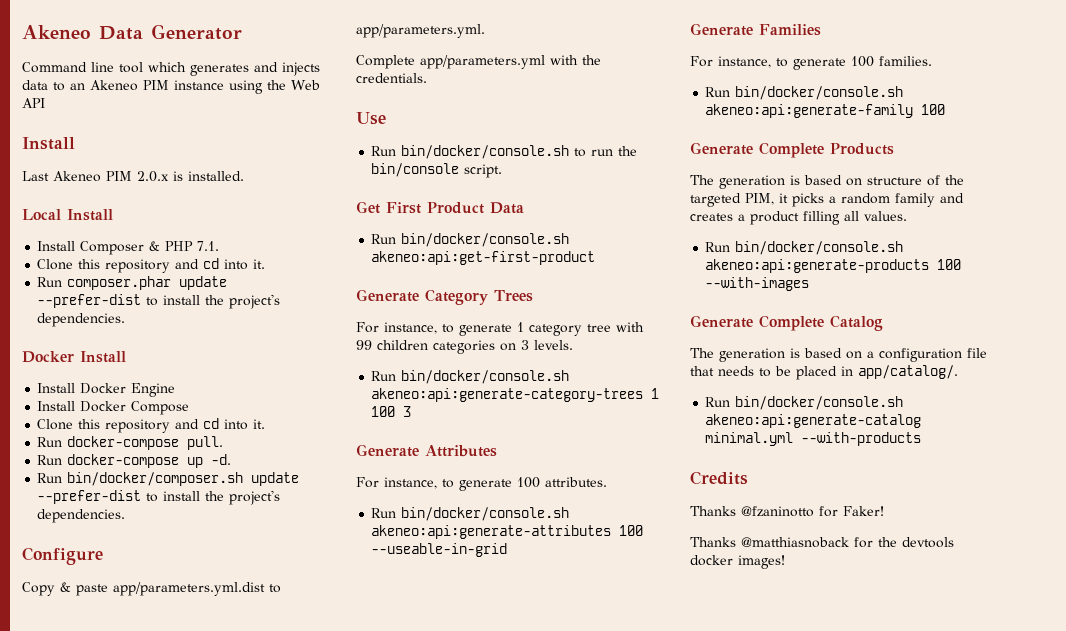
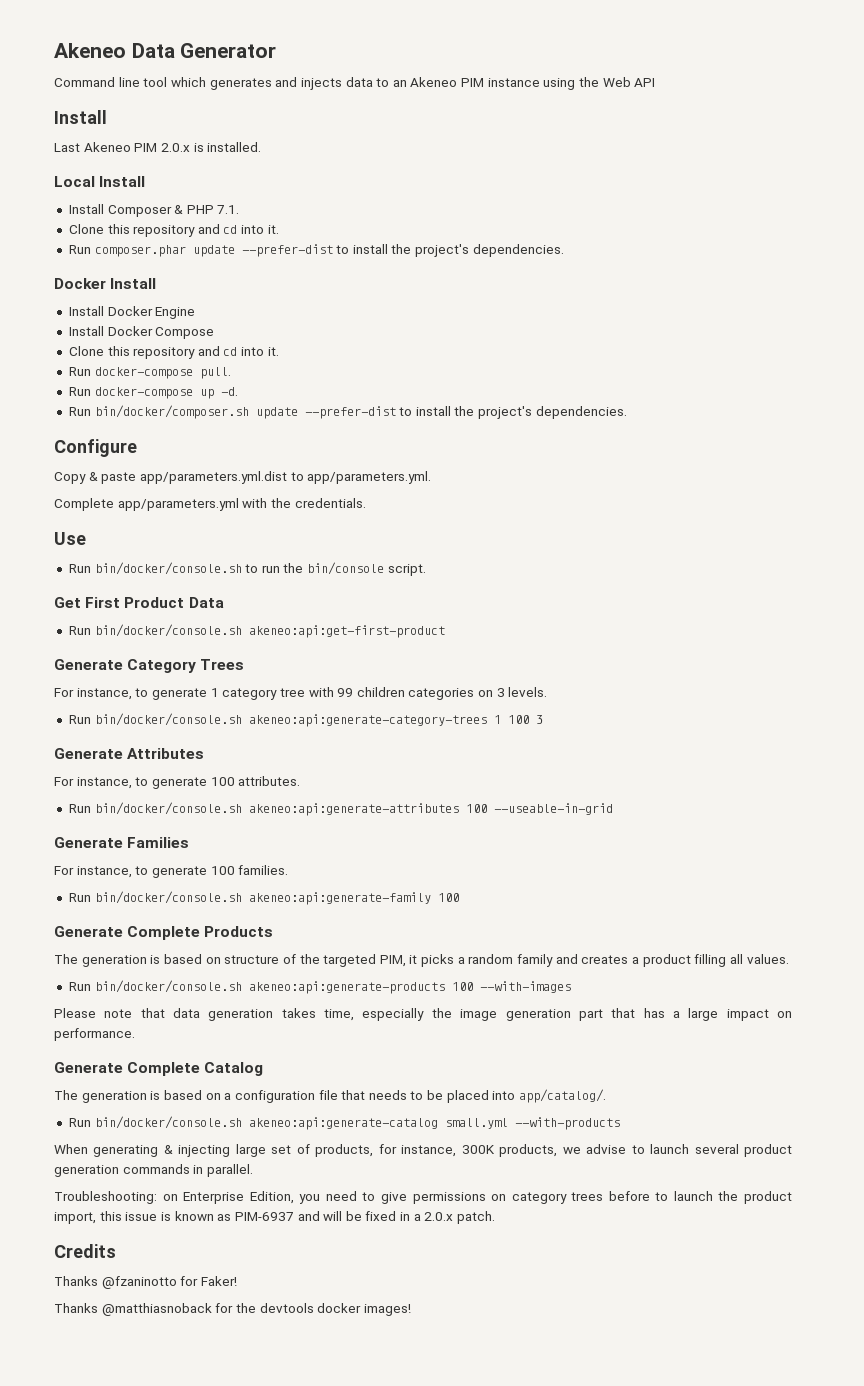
+ Please note that data generation takes time, especially the image generation part that has a large impact on performance.
- The generation is based on a configuration file that needs to be placed in app/catalog/.
+ The generation is based on a configuration file that needs to be placed into app/catalog/.
- Run bin/docker/console.sh akeneo:api:generate-catalog minimal.yml --with-products
+ Run bin/docker/console.sh akeneo:api:generate-catalog small.yml --with-products
+ When generating & injecting large set of products, for instance, 300K products, we advise to launch several product generation commands in parallel.
+ Troubleshooting: on Enterprise Edition, you need to give permissions on category trees before to launch the product import, this issue is known as PIM-6937 and will be fixed in a 2.0.x patch.

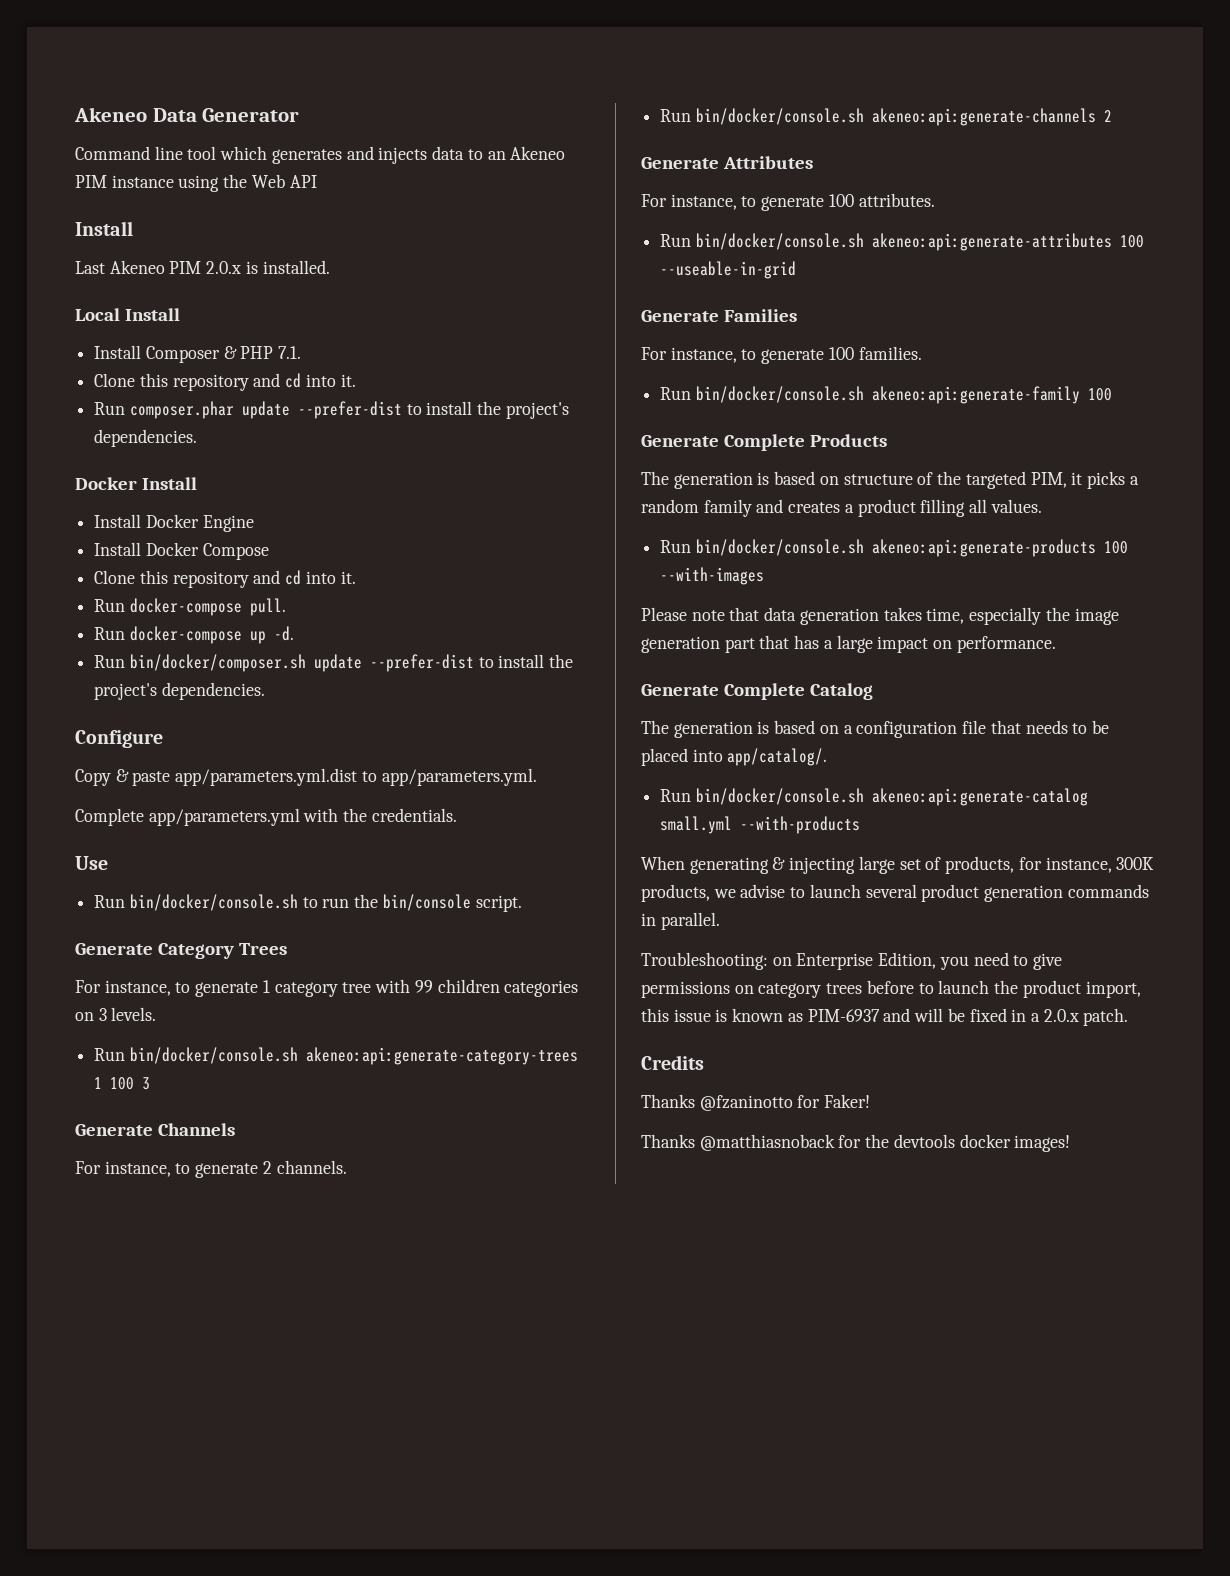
- Get First Product Data
- Run bin/docker/console.sh akeneo:api:get-first-product
+ Generate Channels
+ For instance, to generate 2 channels.
+ Run bin/docker/console.sh akeneo:api:generate-channels 2

